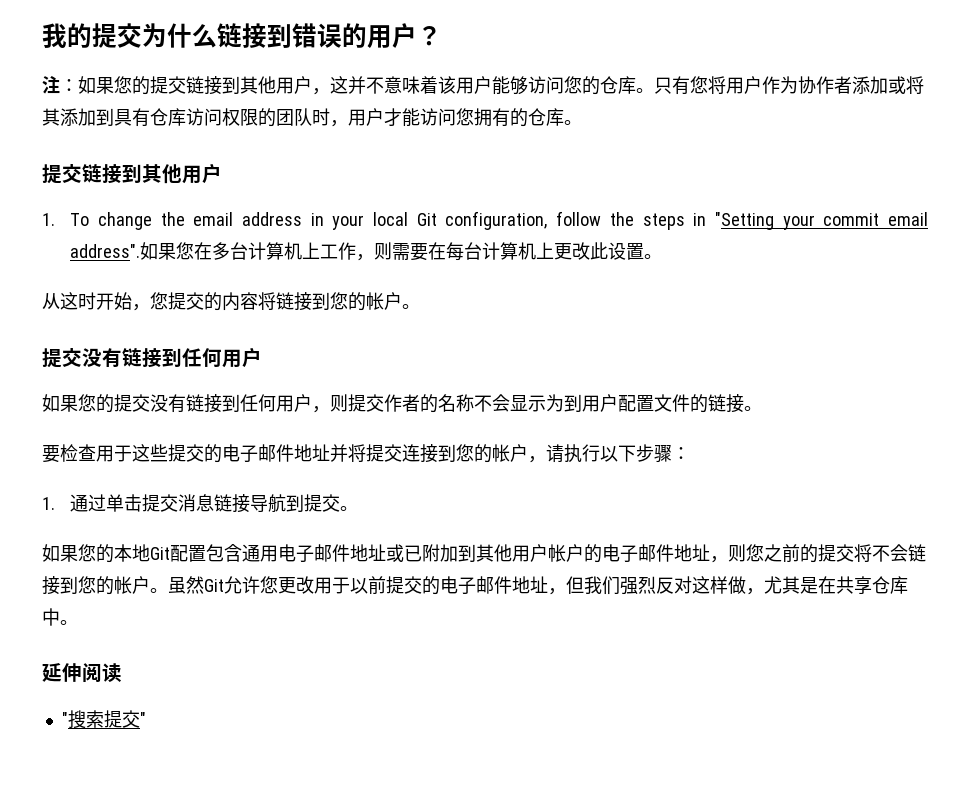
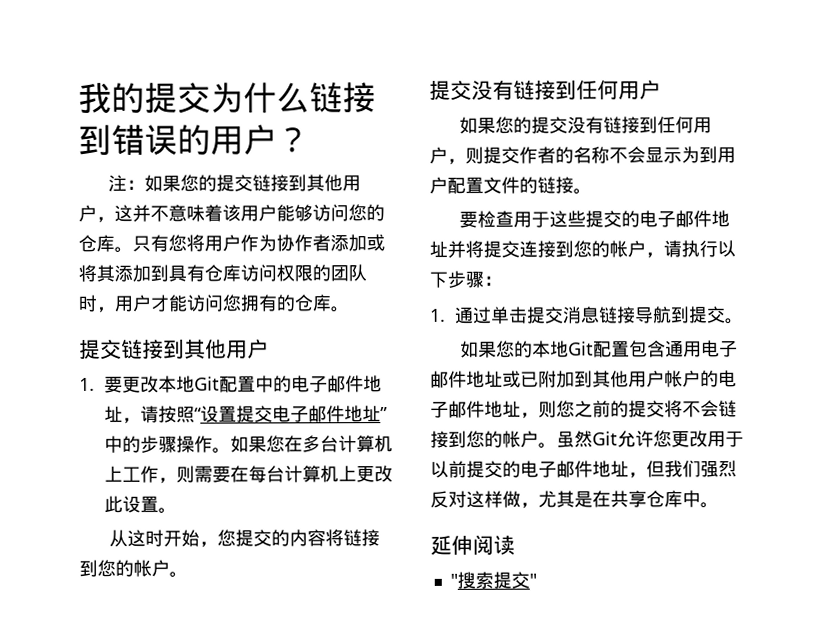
- 1. To change the email address in your local Git configuration, follow the steps in "Setting your commit email address".
+ 1.要更改本地Git配置中的电子邮件地址，请按照“设置提交电子邮件地址”中的步骤操作。

